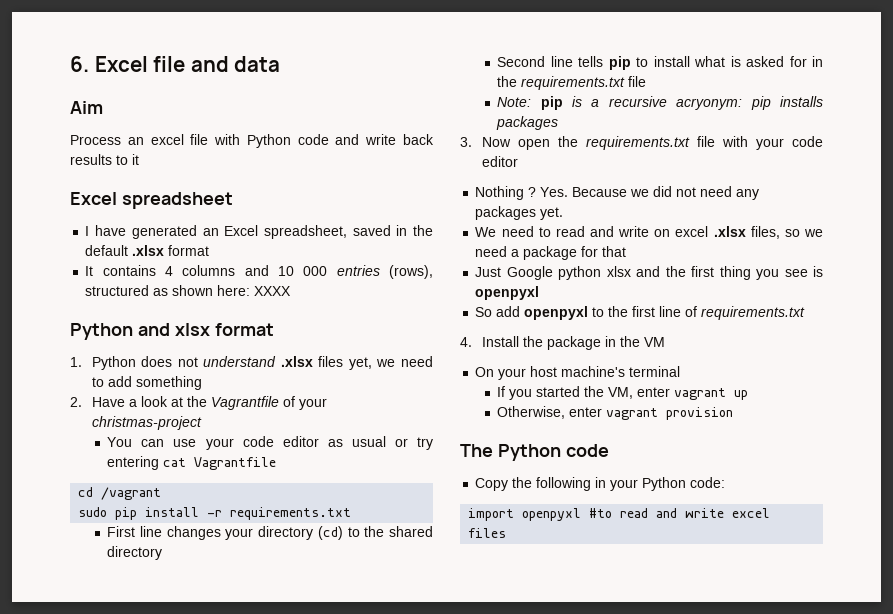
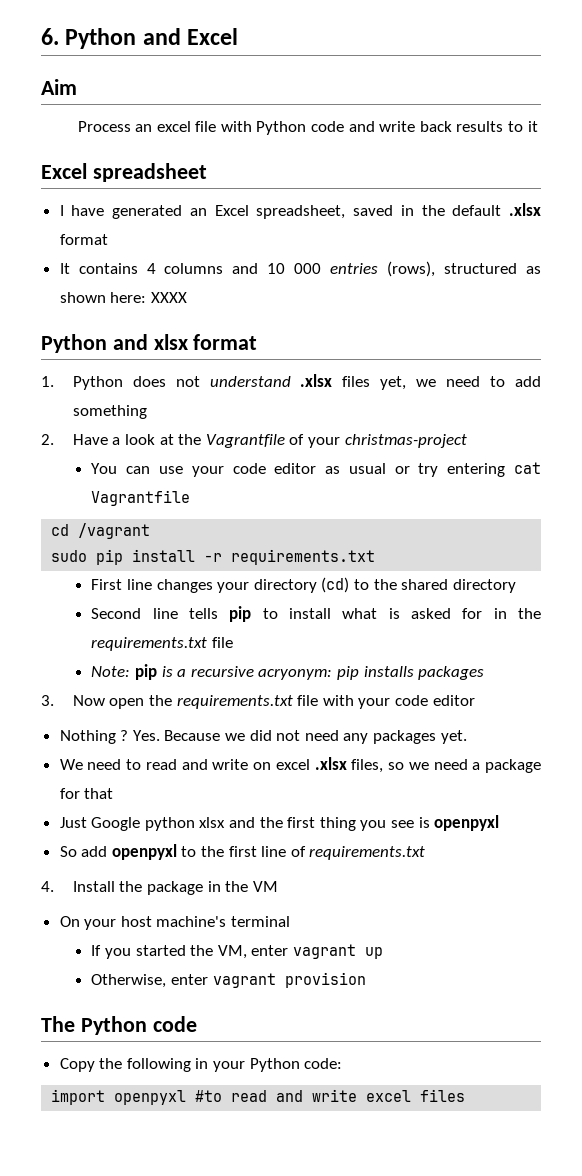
- 6. Excel file and data
+ 6. Python and Excel

